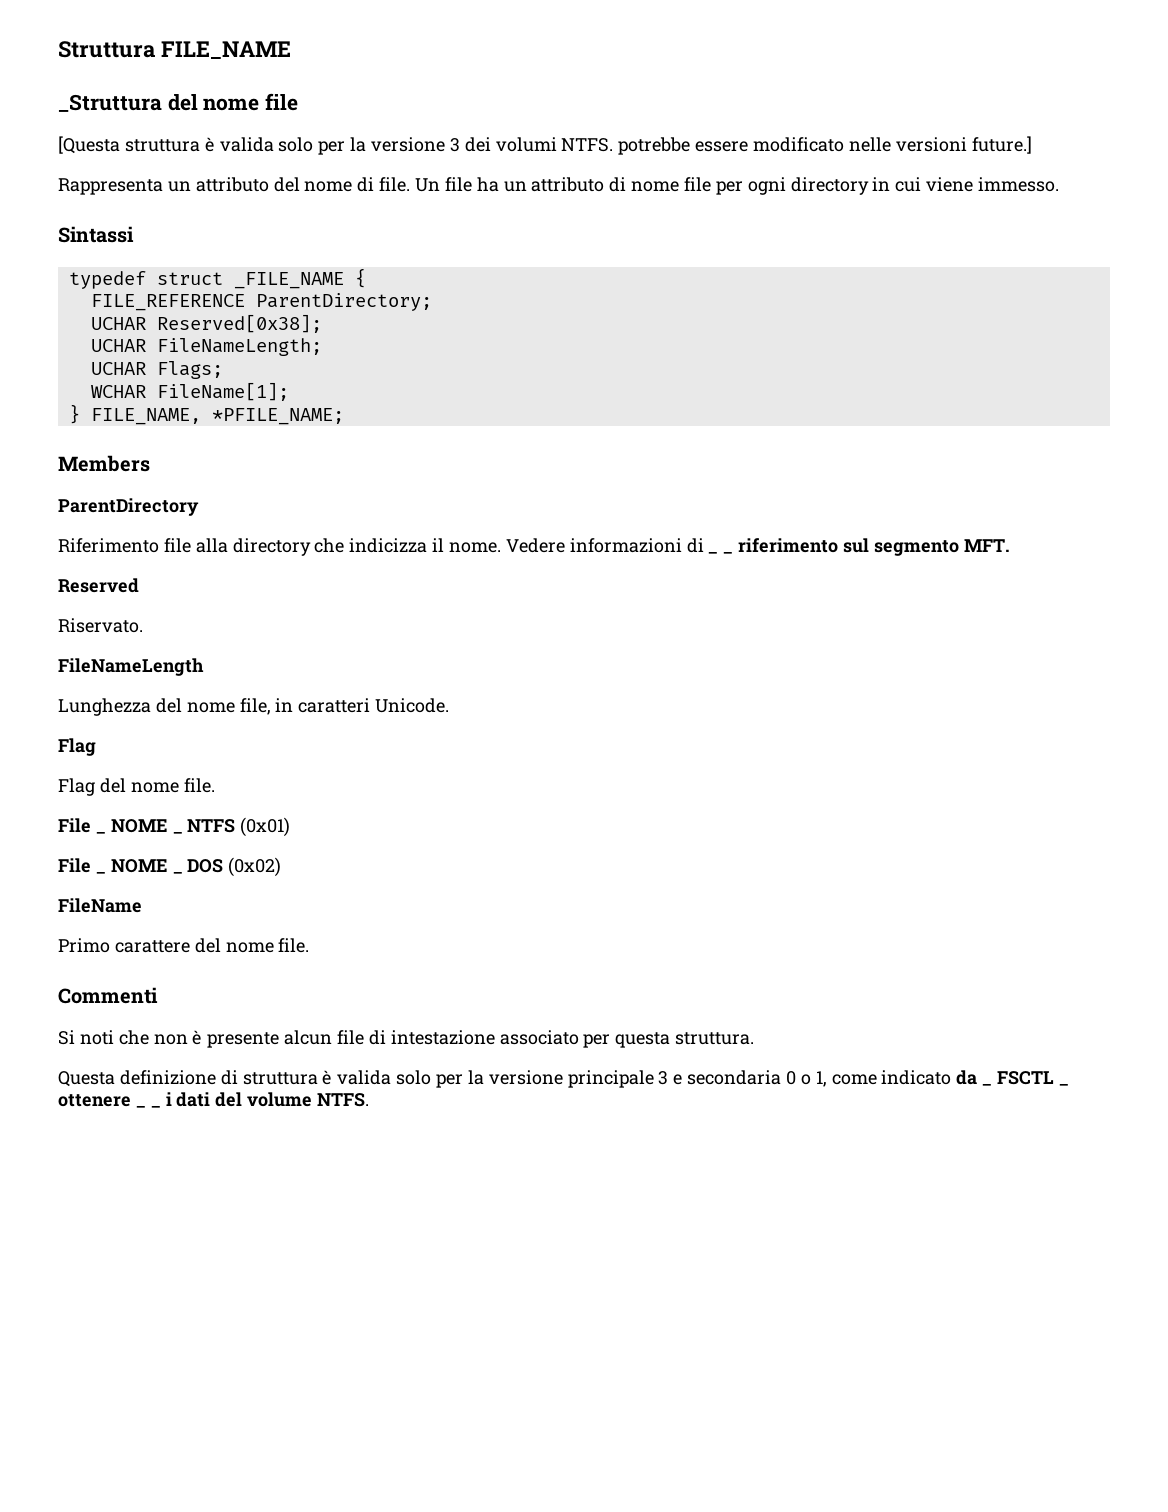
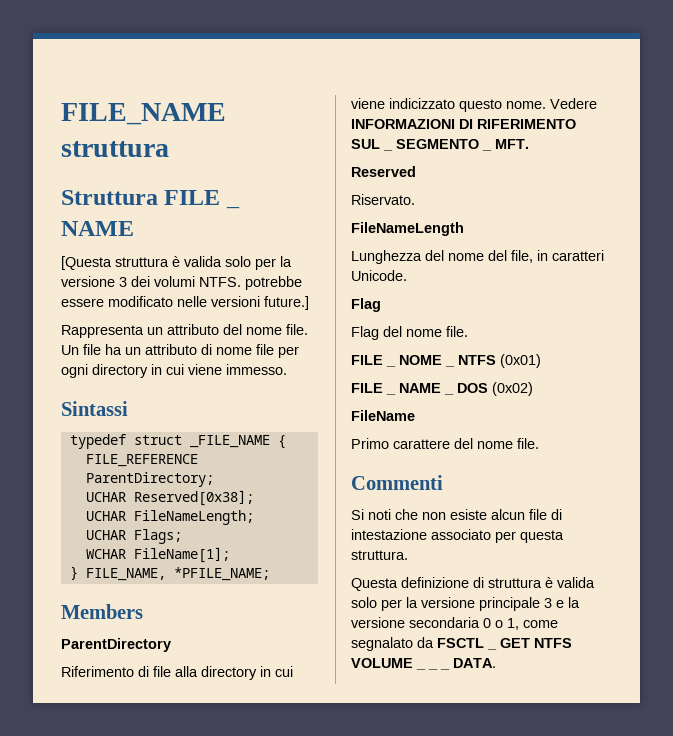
- Struttura FILE_NAME
- _Struttura del nome file
+ FILE_NAME struttura
+ Struttura FILE _ NAME
- Rappresenta un attributo del nome di file.
+ Rappresenta un attributo del nome file.
- Riferimento file alla directory che indicizza il nome. Vedere informazioni di _ _ riferimento sul segmento MFT.
+ Riferimento di file alla directory in cui viene indicizzato questo nome. Vedere INFORMAZIONI DI RIFERIMENTO SUL _ SEGMENTO _ MFT.
- Lunghezza del nome file, in caratteri Unicode.
+ Lunghezza del nome del file, in caratteri Unicode.
- File _ NOME _ NTFS (0x01)
+ FILE _ NOME _ NTFS (0x01)
- File _ NOME _ DOS (0x02)
+ FILE _ NAME _ DOS (0x02)
- Si noti che non è presente alcun file di intestazione associato per questa struttura.
+ Si noti che non esiste alcun file di intestazione associato per questa struttura.
- Questa definizione di struttura è valida solo per la versione principale 3 e secondaria 0 o 1, come indicato da _ FSCTL _ ottenere _ _ i dati del volume NTFS.
+ Questa definizione di struttura è valida solo per la versione principale 3 e la versione secondaria 0 o 1, come segnalato da FSCTL _ GET NTFS VOLUME _ _ _ DATA.

